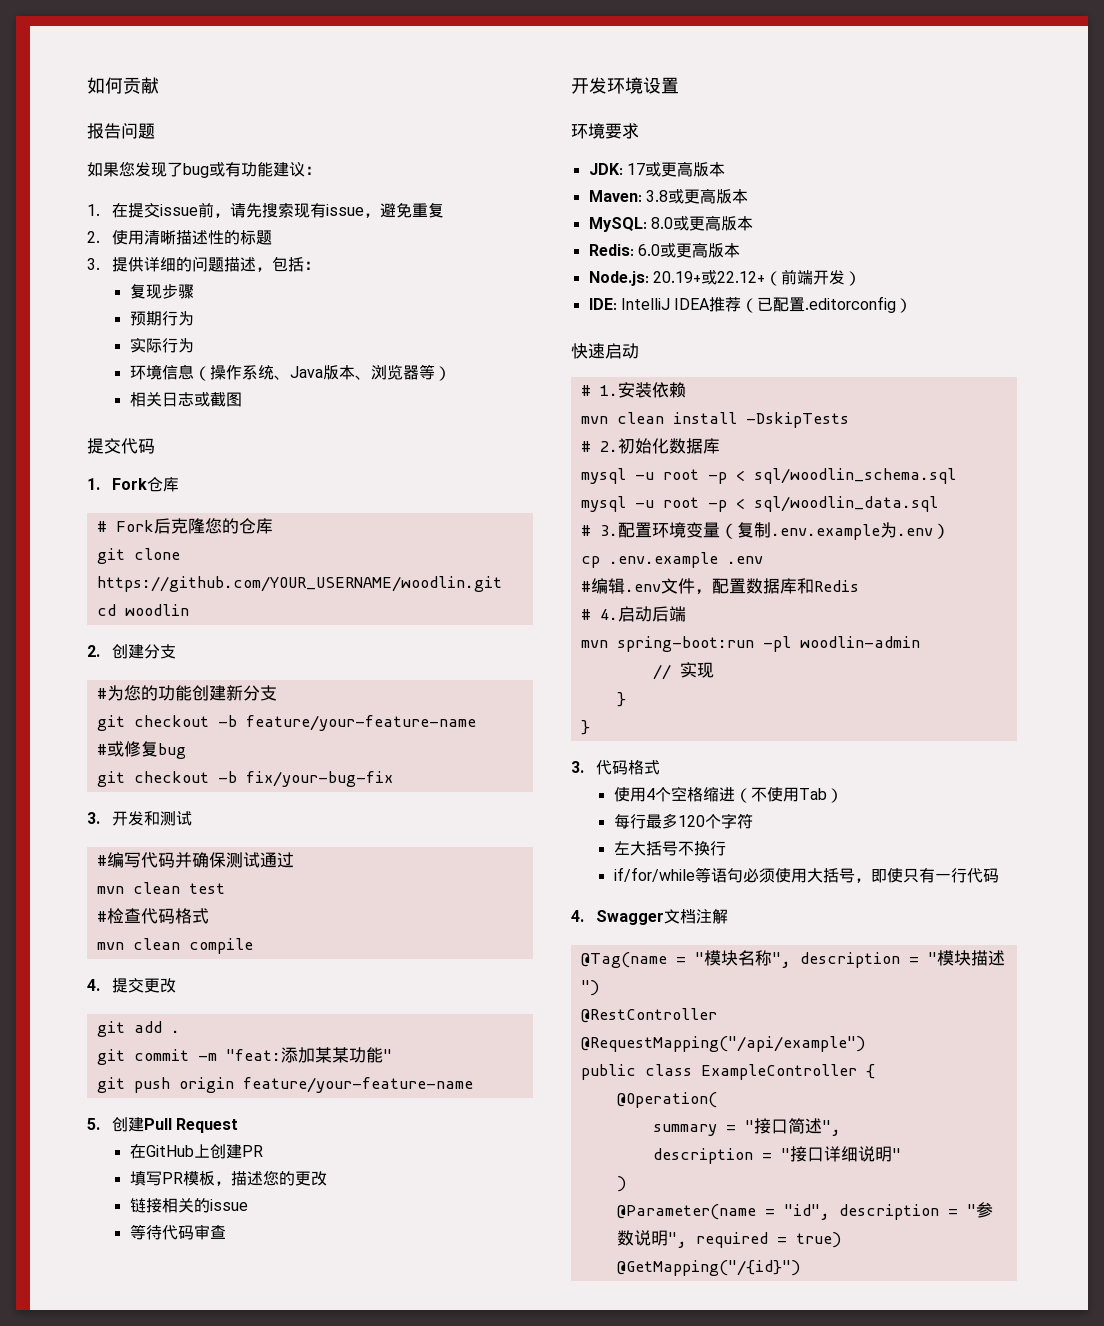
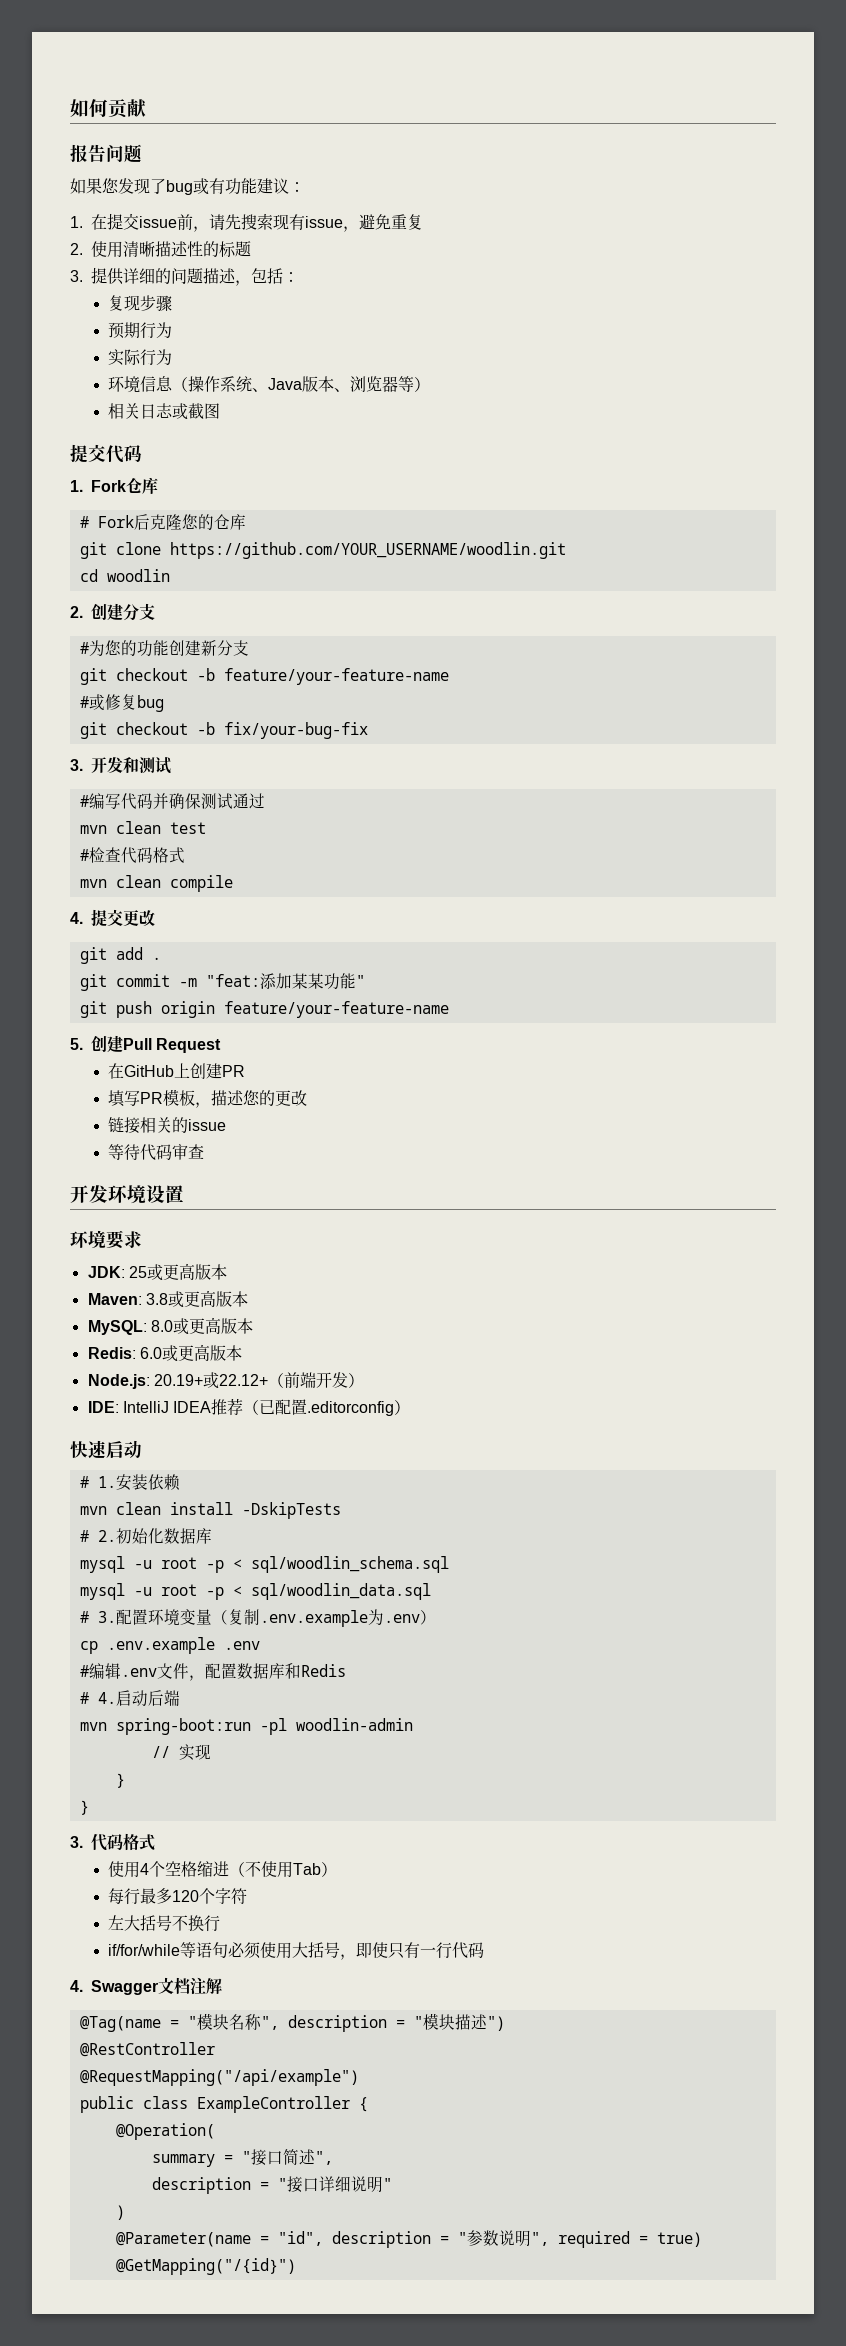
- JDK: 17或更高版本
+ JDK: 25或更高版本

